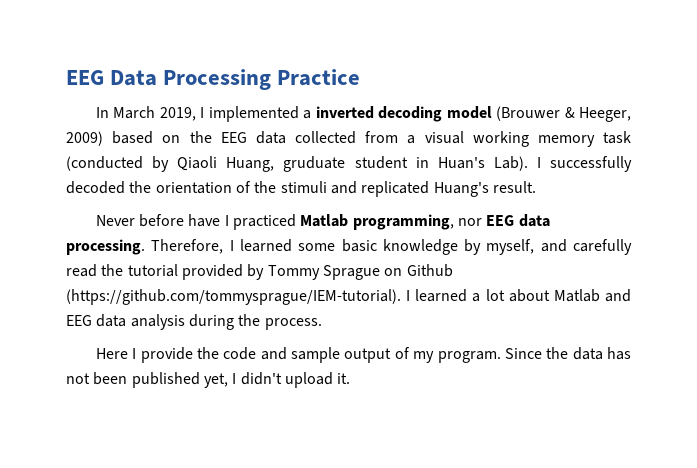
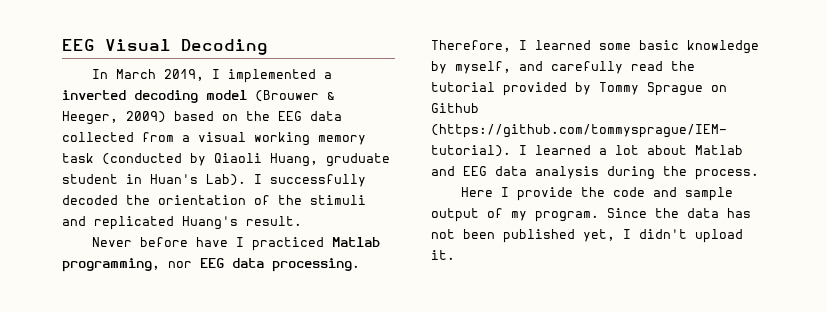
- EEG Data Processing Practice
+ EEG Visual Decoding

